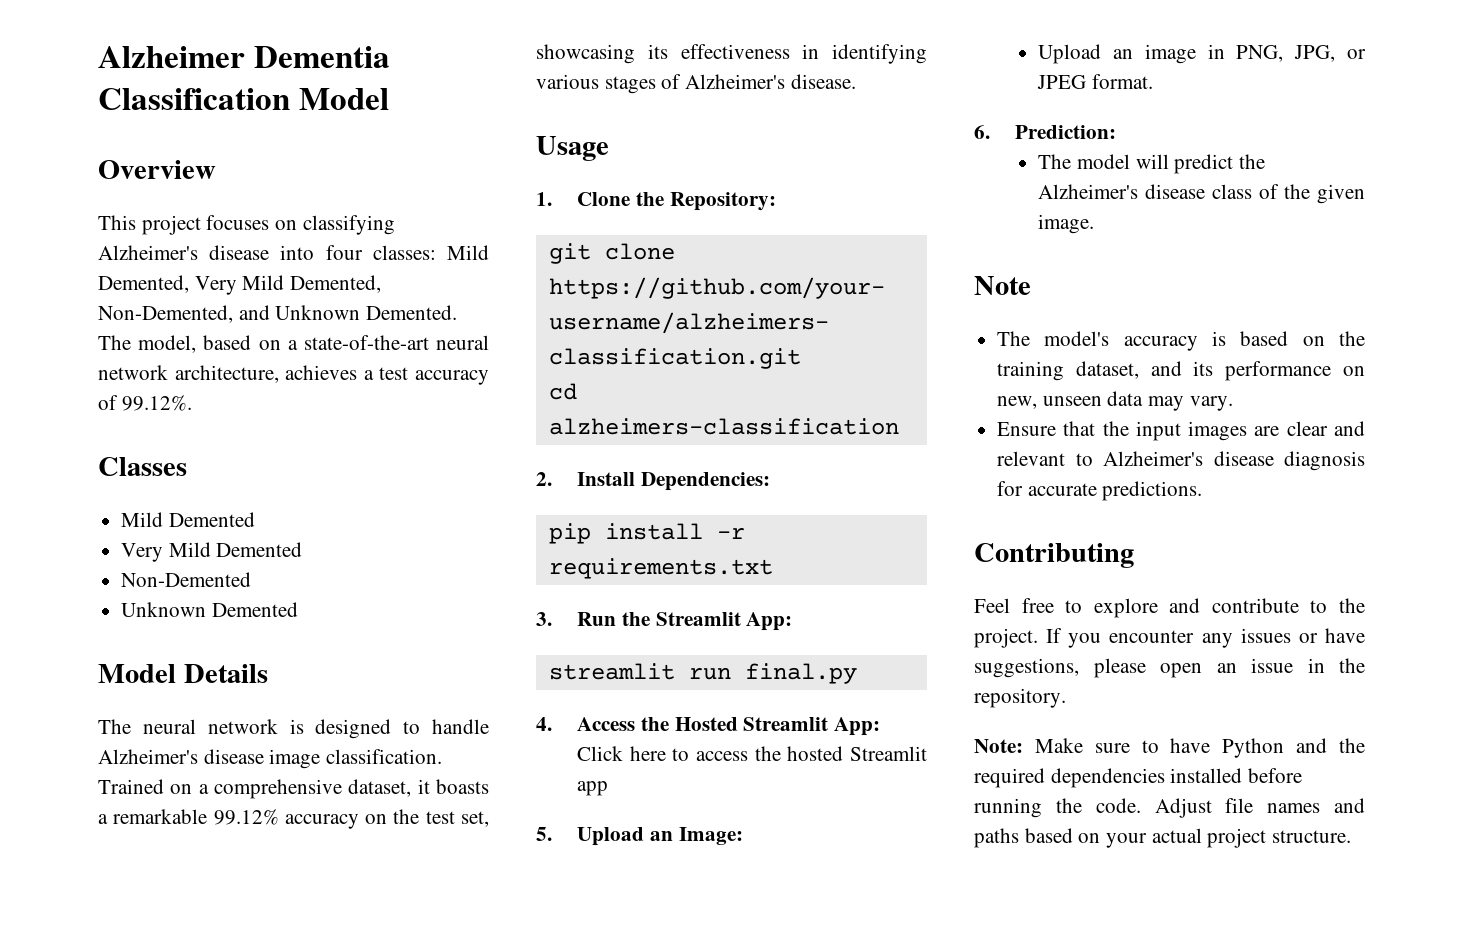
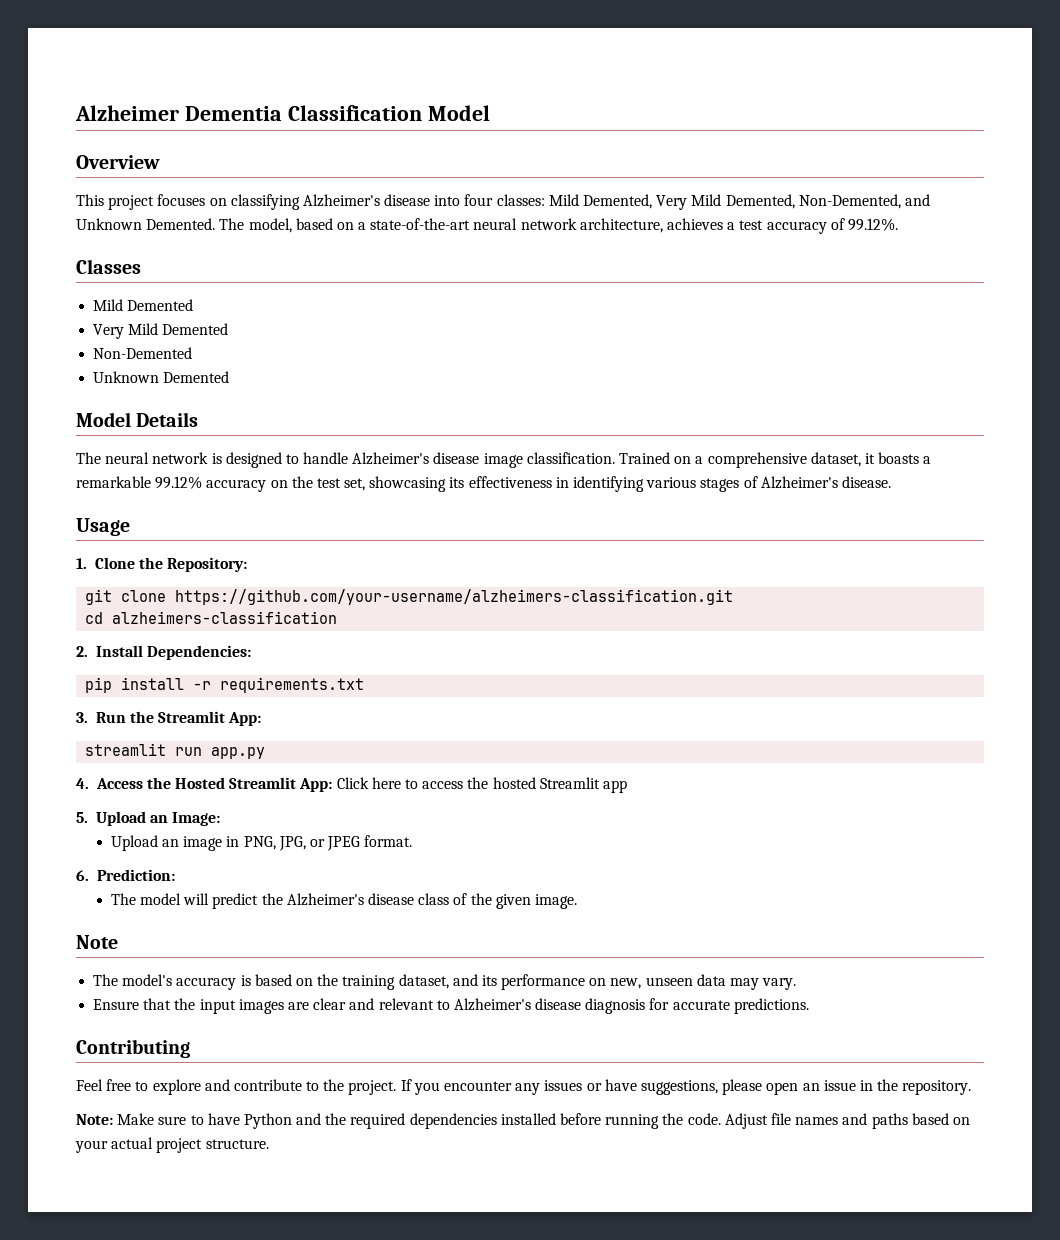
- streamlit run final.py
+ streamlit run app.py

